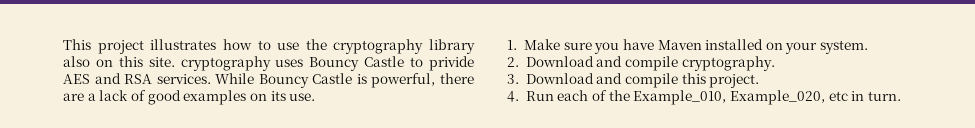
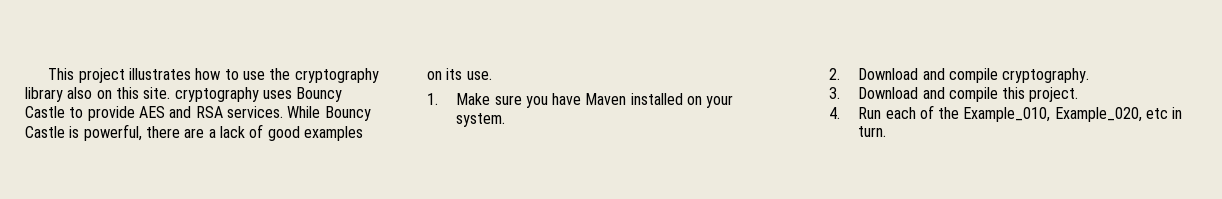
- This project illustrates how to use the cryptography library also on this site. cryptography uses Bouncy Castle to privide AES and RSA services.
+ This project illustrates how to use the cryptography library also on this site. cryptography uses Bouncy Castle to provide AES and RSA services.

